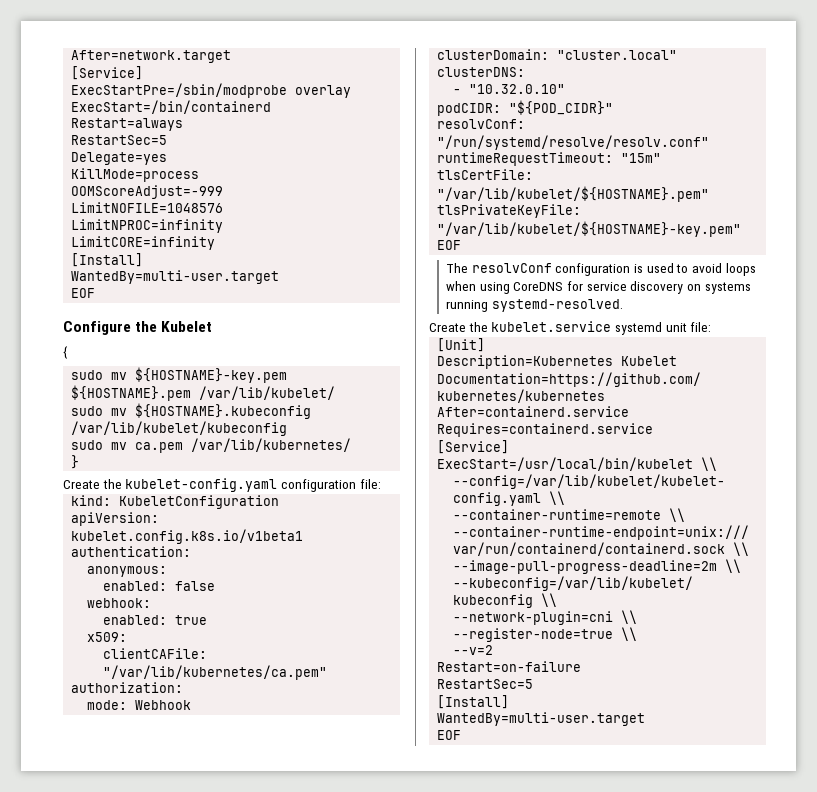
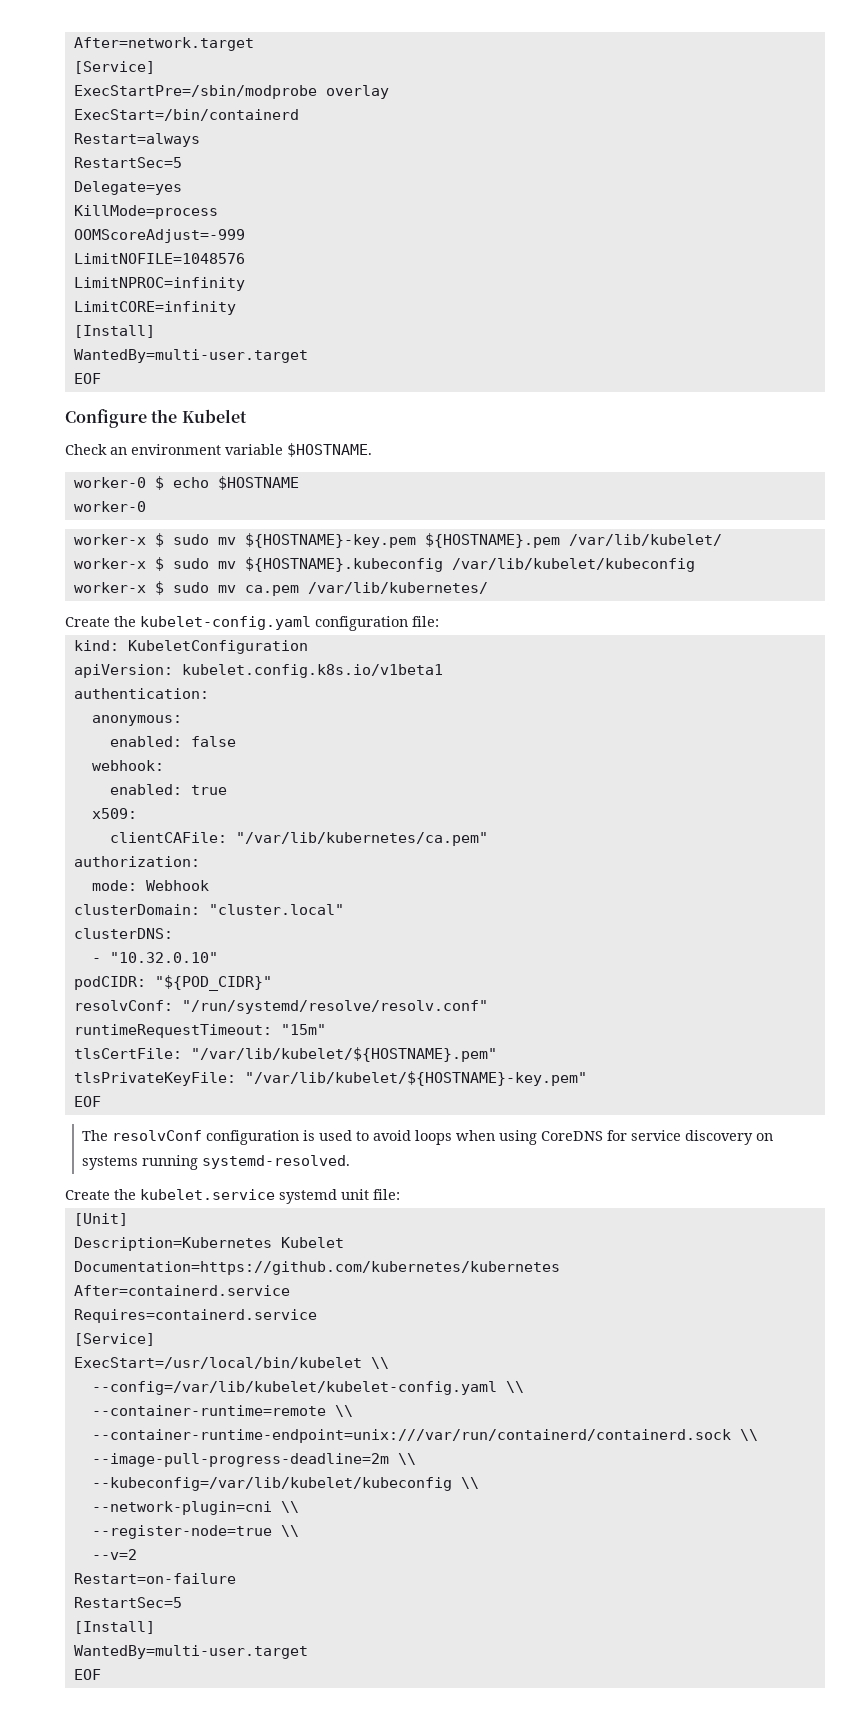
- {
- sudo mv ${HOSTNAME}-key.pem ${HOSTNAME}.pem /var/lib/kubelet/
+ Check an environment variable $HOSTNAME.
+ worker-0 $ echo $HOSTNAME
+ worker-0
+ worker-x $ sudo mv ${HOSTNAME}-key.pem ${HOSTNAME}.pem /var/lib/kubelet/
- sudo mv ${HOSTNAME}.kubeconfig /var/lib/kubelet/kubeconfig
+ worker-x $ sudo mv ${HOSTNAME}.kubeconfig /var/lib/kubelet/kubeconfig
- sudo mv ca.pem /var/lib/kubernetes/
+ worker-x $ sudo mv ca.pem /var/lib/kubernetes/
- }

